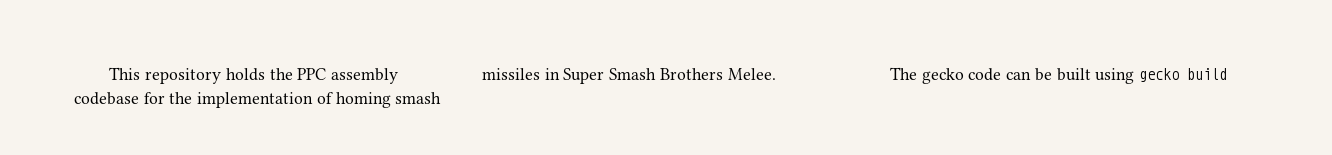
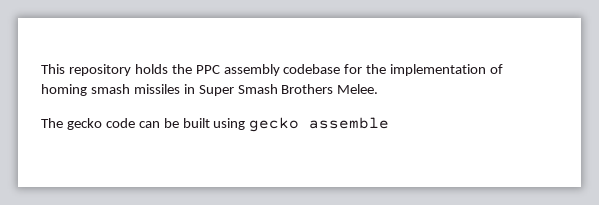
- The gecko code can be built using gecko build
+ The gecko code can be built using gecko assemble

